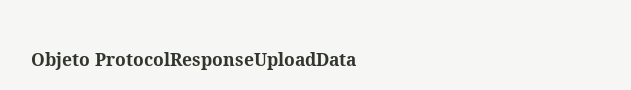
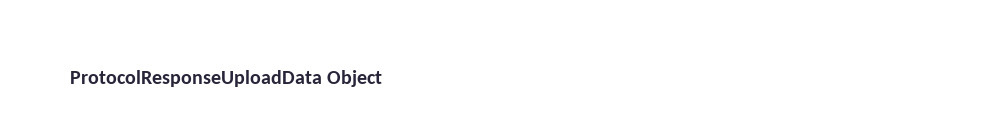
- Objeto ProtocolResponseUploadData
+ ProtocolResponseUploadData Object

